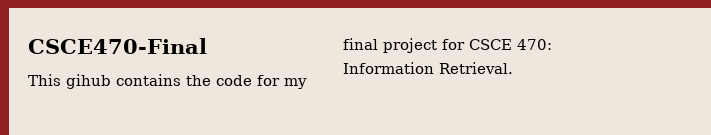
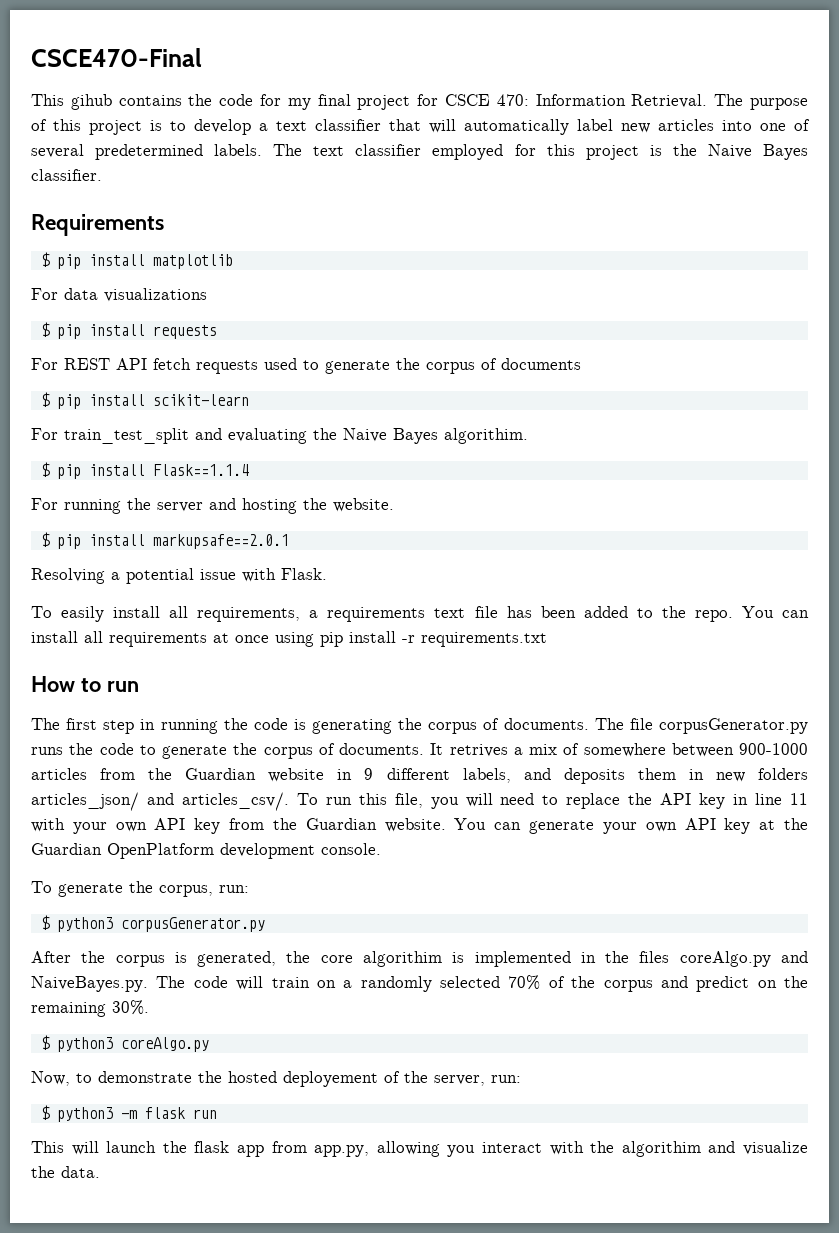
+ The purpose of this project is to develop a text classifier that will automatically label new articles into one of several predetermined labels. The text classifier employed for this project is the Naive Bayes classifier.
+ Requirements
+ $ pip install matplotlib
+ For data visualizations
+ $ pip install requests
+ For REST API fetch requests used to generate the corpus of documents
+ $ pip install scikit-learn
+ For train_test_split and evaluating the Naive Bayes algorithim.
+ $ pip install Flask==1.1.4
+ For running the server and hosting the website.
+ $ pip install markupsafe==2.0.1
+ Resolving a potential issue with Flask.
+ To easily install all requirements, a requirements text file has been added to the repo. You can install all requirements at once using pip install -r requirements.txt
+ How to run
+ The first step in running the code is generating the corpus of documents. The file corpusGenerator.py runs the code to generate the corpus of documents. It retrives a mix of somewhere between 900-1000 articles from the Guardian website in 9 different labels, and deposits them in new folders articles_json/ and articles_csv/. To run this file, you will need to replace the API key in line 11 with your own API key from the Guardian website. You can generate your own API key at the Guardian OpenPlatform development console.
+ To generate the corpus, run:
+ $ python3 corpusGenerator.py
+ After the corpus is generated, the core algorithim is implemented in the files coreAlgo.py and NaiveBayes.py. The code will train on a randomly selected 70% of the corpus and predict on the remaining 30%.
+ $ python3 coreAlgo.py
+ Now, to demonstrate the hosted deployement of the server, run:
+ $ python3 -m flask run
+ This will launch the flask app from app.py, allowing you interact with the algorithim and visualize the data.

